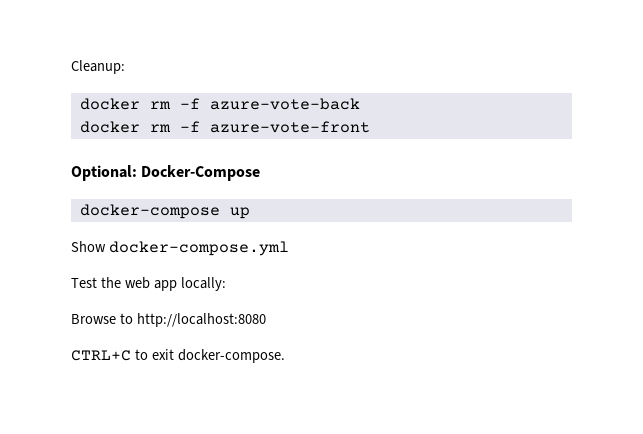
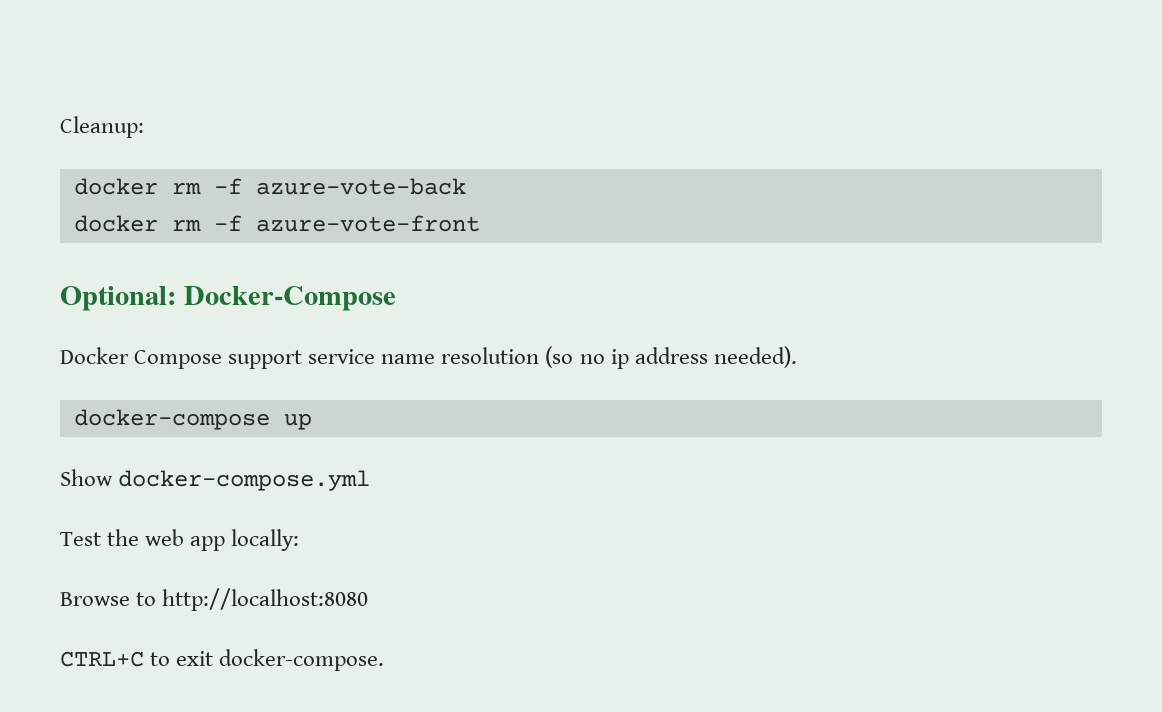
+ Docker Compose support service name resolution (so no ip address needed).

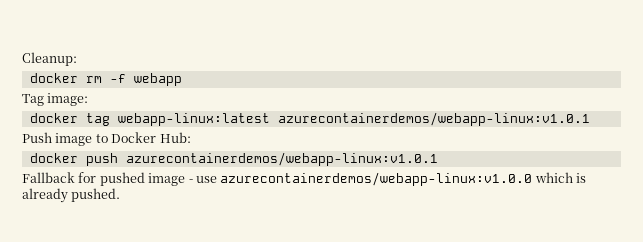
- docker rm -f azure-vote-back
- docker rm -f azure-vote-front
- Optional: Docker-Compose
- Docker Compose support service name resolution (so no ip address needed).
- docker-compose up
- Show docker-compose.yml
- Test the web app locally:
- Browse to http://localhost:8080
- CTRL+C to exit docker-compose.
+ docker rm -f webapp
+ Tag image:
+ docker tag webapp-linux:latest azurecontainerdemos/webapp-linux:v1.0.1
+ Push image to Docker Hub:
+ docker push azurecontainerdemos/webapp-linux:v1.0.1
+ Fallback for pushed image - use azurecontainerdemos/webapp-linux:v1.0.0 which is already pushed.

